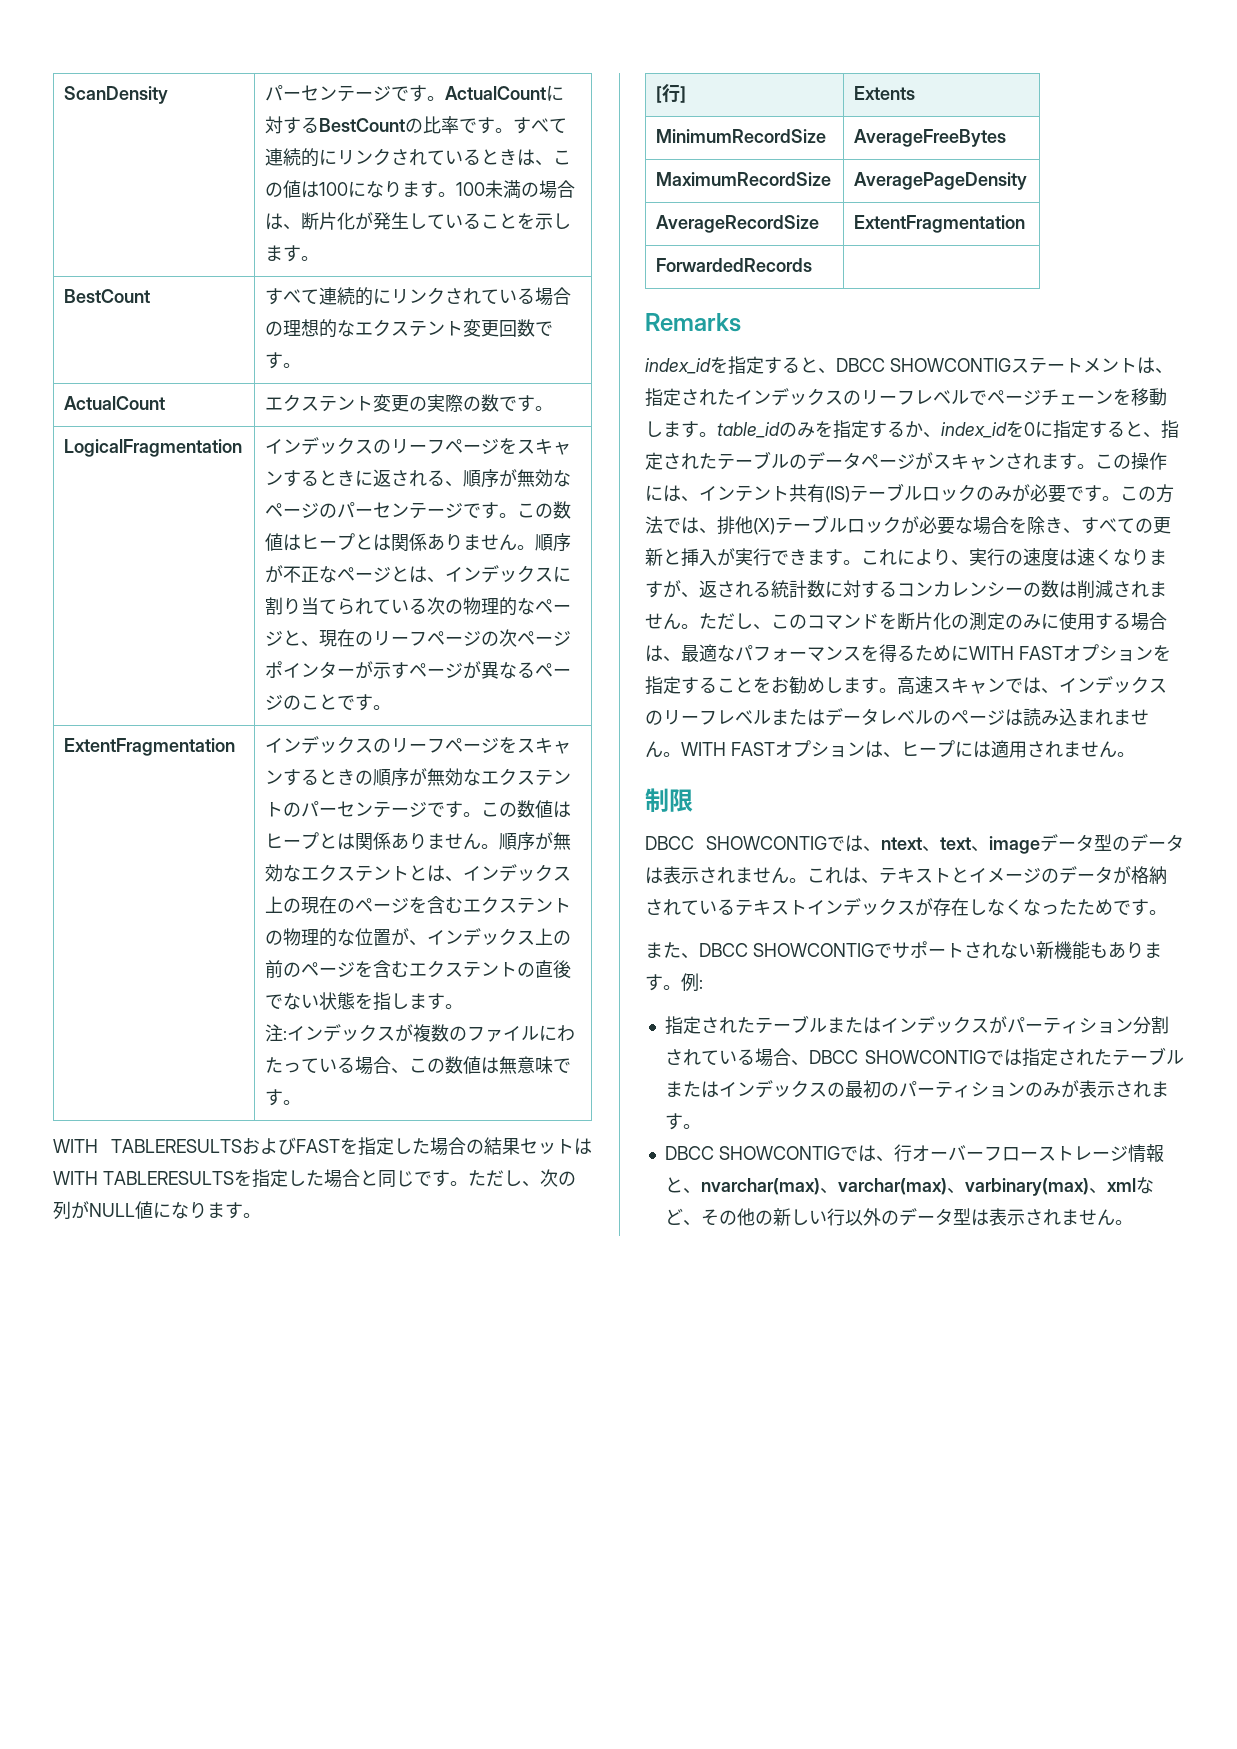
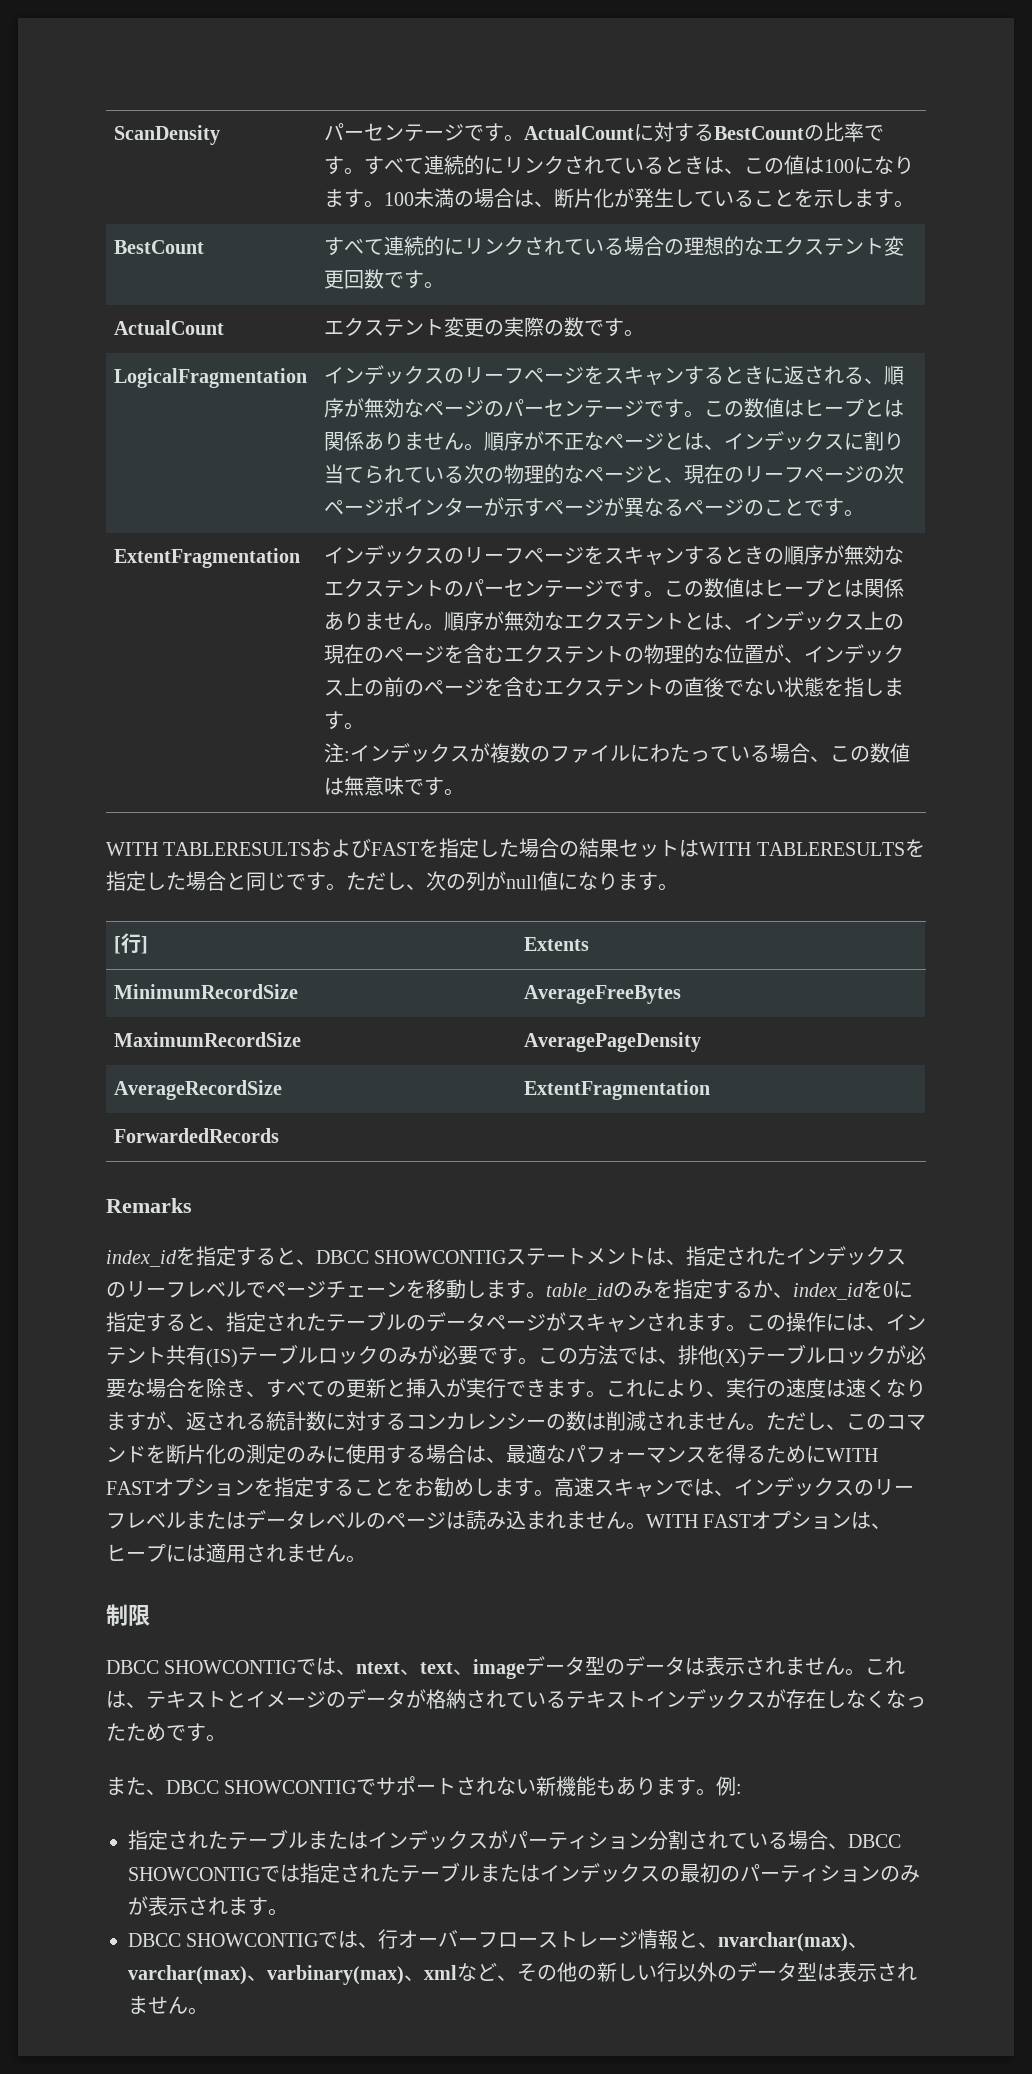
- ただし、次の列がNULL値になります。
+ ただし、次の列がnull値になります。

